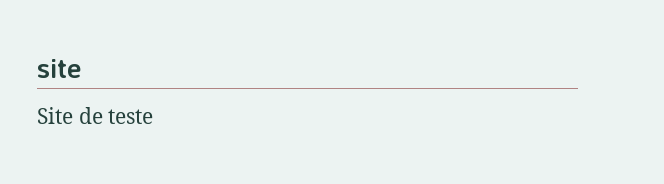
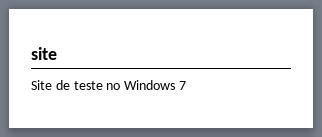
- Site de teste
+ Site de teste no Windows 7

